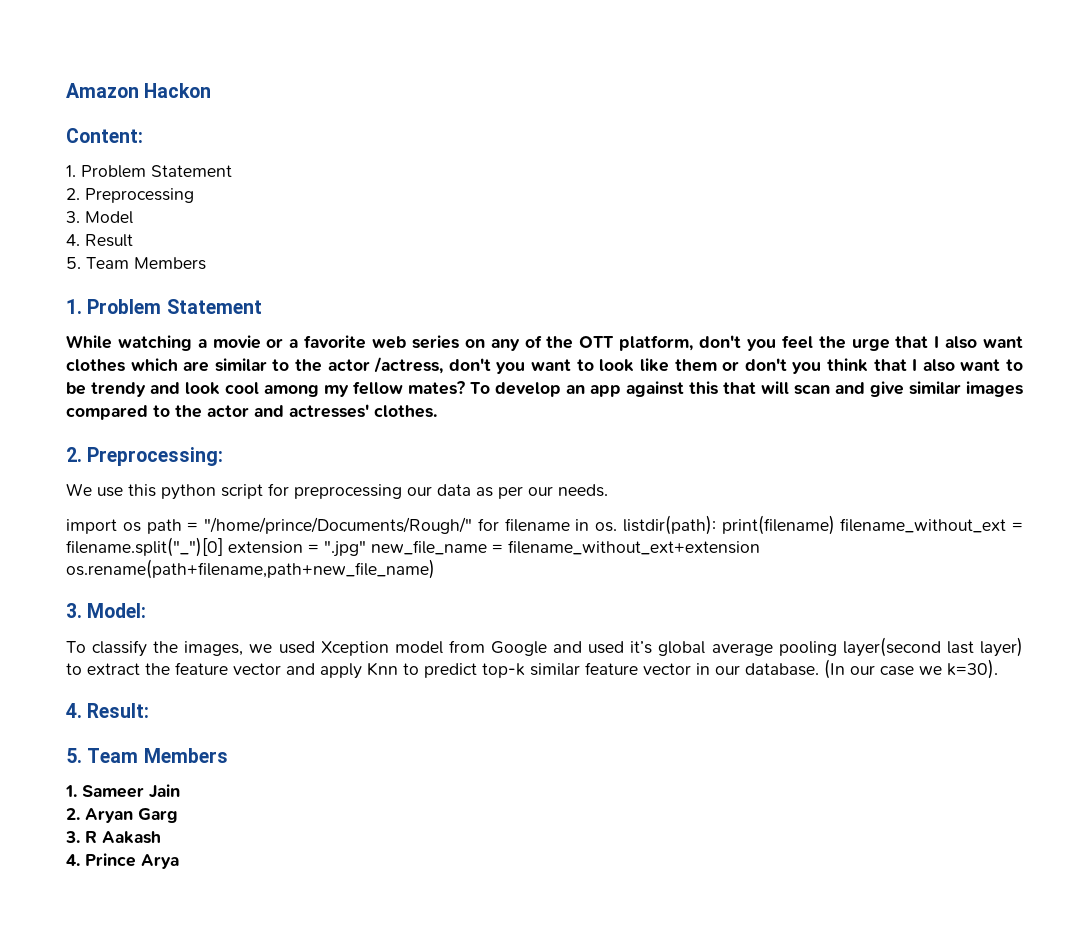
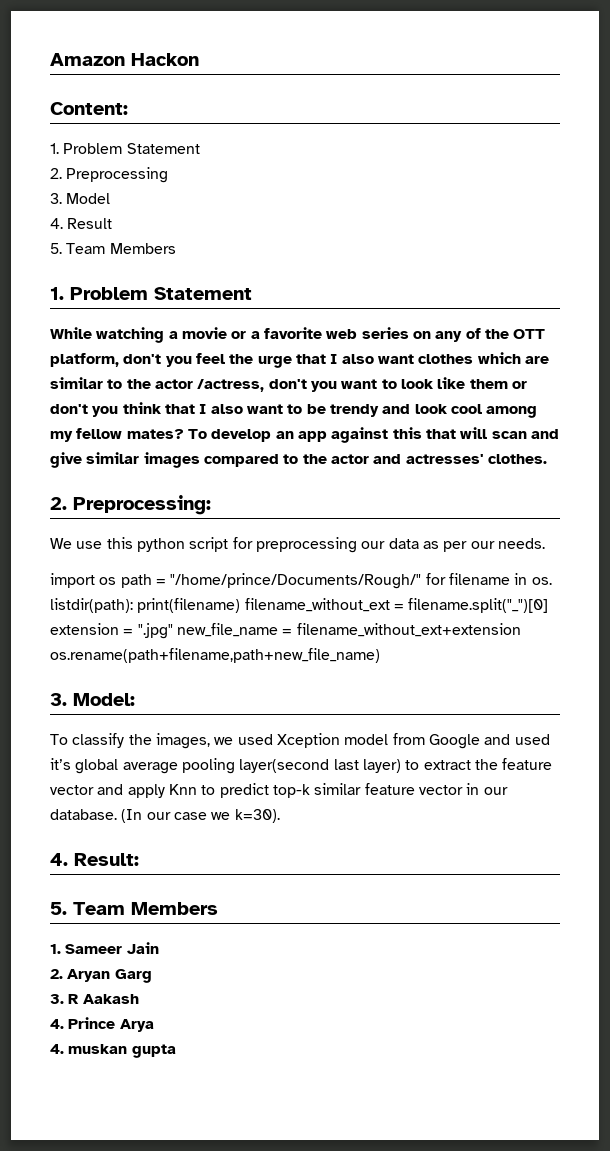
+ 4. muskan gupta

